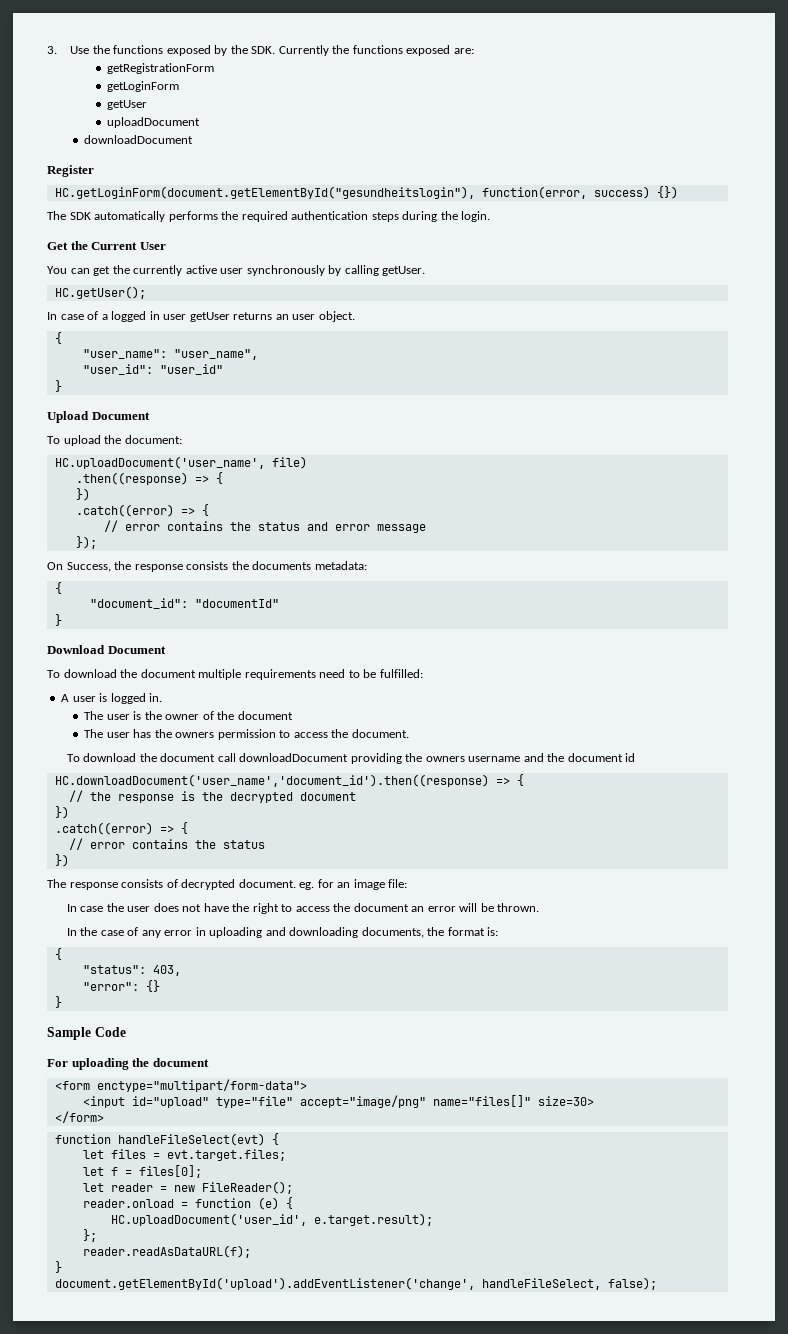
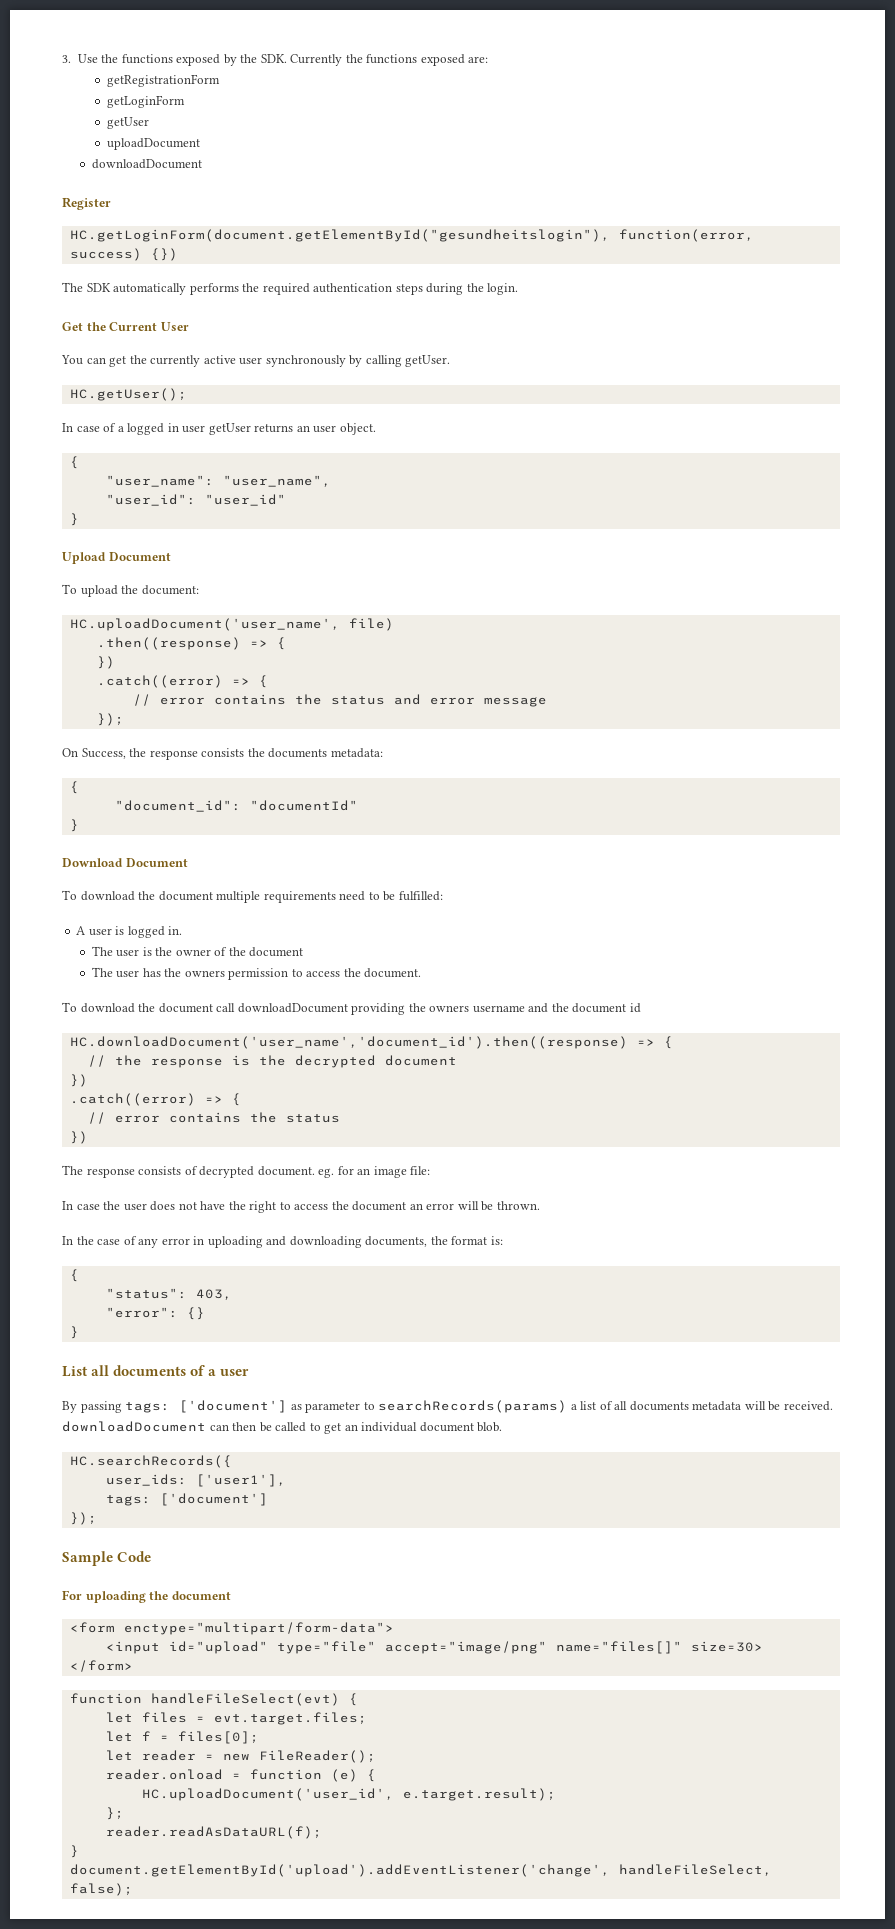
+ List all documents of a user
+ By passing tags: ['document'] as parameter to searchRecords(params) a list of all documents metadata will be received. downloadDocument can then be called to get an individual document blob.
+ HC.searchRecords({
+ user_ids: ['user1'],
+ tags: ['document']
+ });

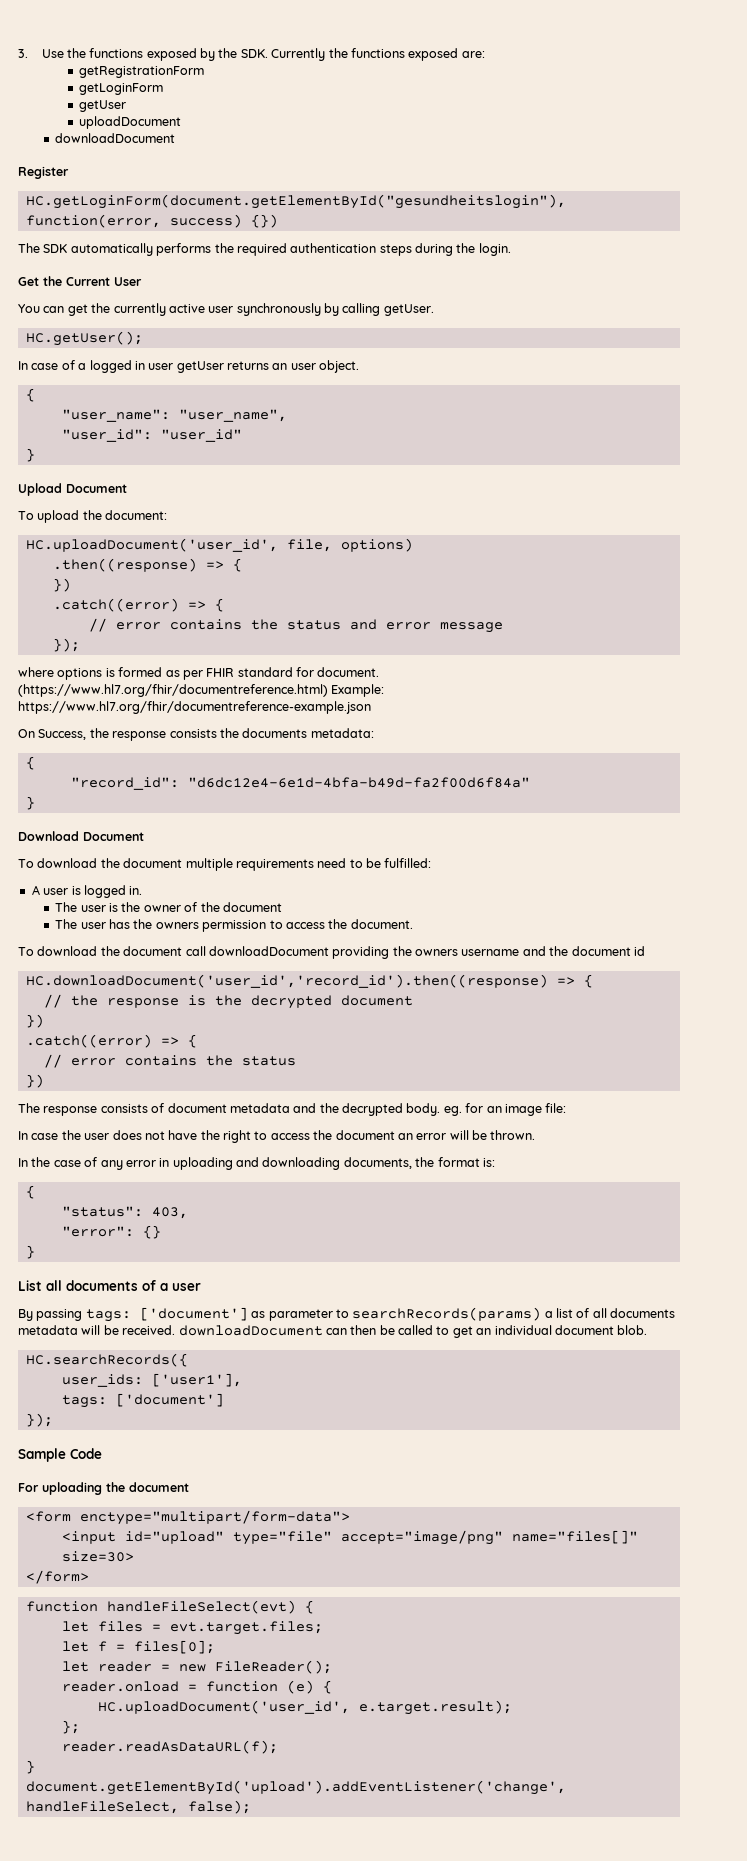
- HC.uploadDocument('user_name', file)
+ HC.uploadDocument('user_id', file, options)
+ where options is formed as per FHIR standard for document. (https://www.hl7.org/fhir/documentreference.html) Example: https://www.hl7.org/fhir/documentreference-example.json
- "document_id": "documentId"
+ "record_id": "d6dc12e4-6e1d-4bfa-b49d-fa2f00d6f84a"
- HC.downloadDocument('user_name','document_id').then((response) => {
+ HC.downloadDocument('user_id','record_id').then((response) => {
- The response consists of decrypted document. eg. for an image file:
+ The response consists of document metadata and the decrypted body. eg. for an image file:

